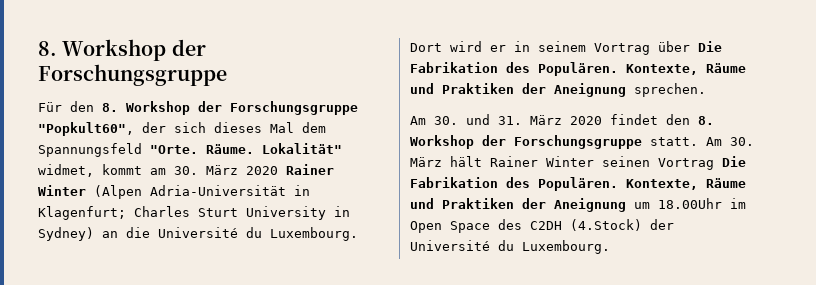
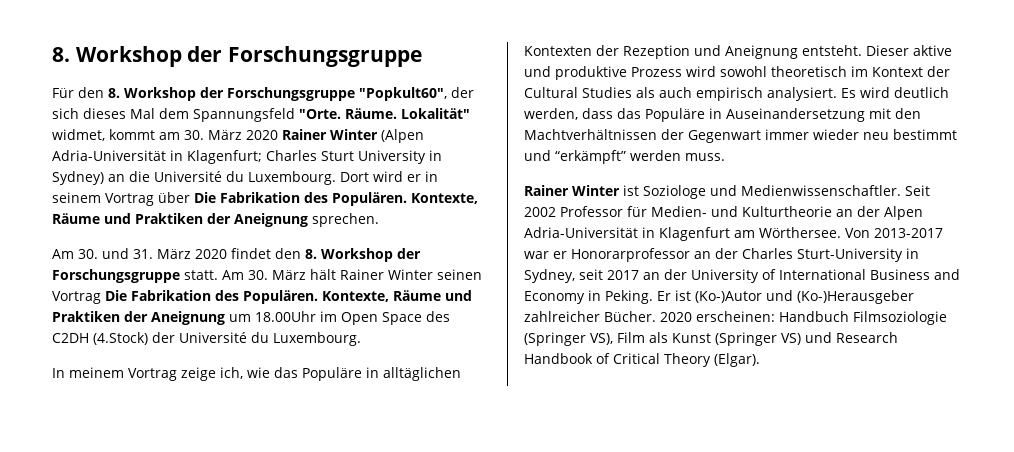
+ In meinem Vortrag zeige ich, wie das Populäre in alltäglichen Kontexten der Rezeption und Aneignung entsteht. Dieser aktive und produktive Prozess wird sowohl theoretisch im Kontext der Cultural Studies als auch empirisch analysiert. Es wird deutlich werden, dass das Populäre in Auseinandersetzung mit den Machtverhältnissen der Gegenwart immer wieder neu bestimmt und “erkämpft” werden muss.
+ Rainer Winter ist Soziologe und Medienwissenschaftler. Seit 2002 Professor für Medien- und Kulturtheorie an der Alpen Adria-Universität in Klagenfurt am Wörthersee. Von 2013-2017 war er Honorarprofessor an der Charles Sturt-University in Sydney, seit 2017 an der University of International Business and Economy in Peking. Er ist (Ko-)Autor und (Ko-)Herausgeber zahlreicher Bücher. 2020 erscheinen: Handbuch Filmsoziologie (Springer VS), Film als Kunst (Springer VS) und Research Handbook of Critical Theory (Elgar).

